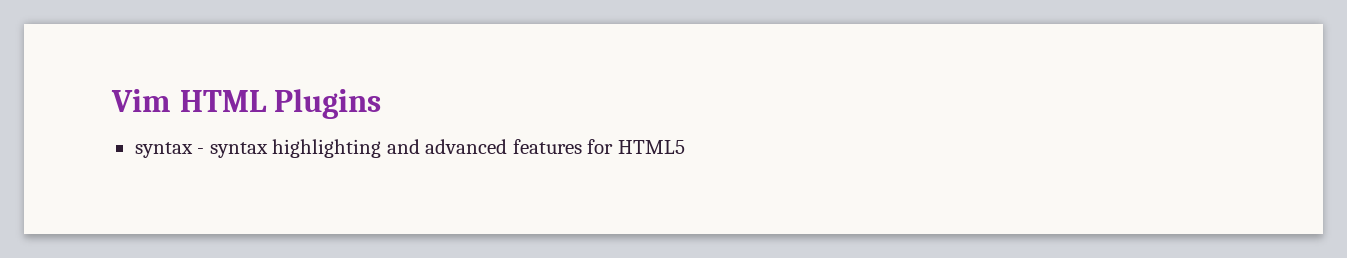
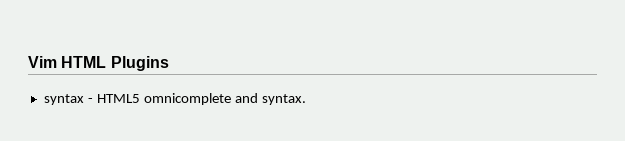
- syntax - syntax highlighting and advanced features for HTML5
+ syntax - HTML5 omnicomplete and syntax.

